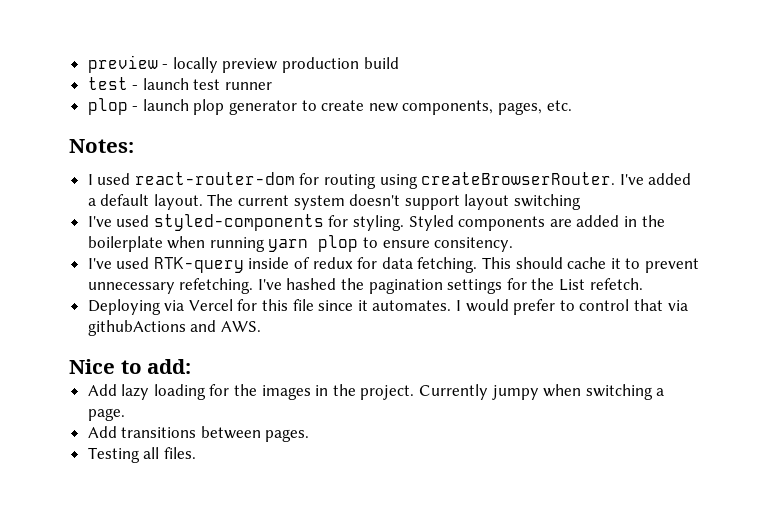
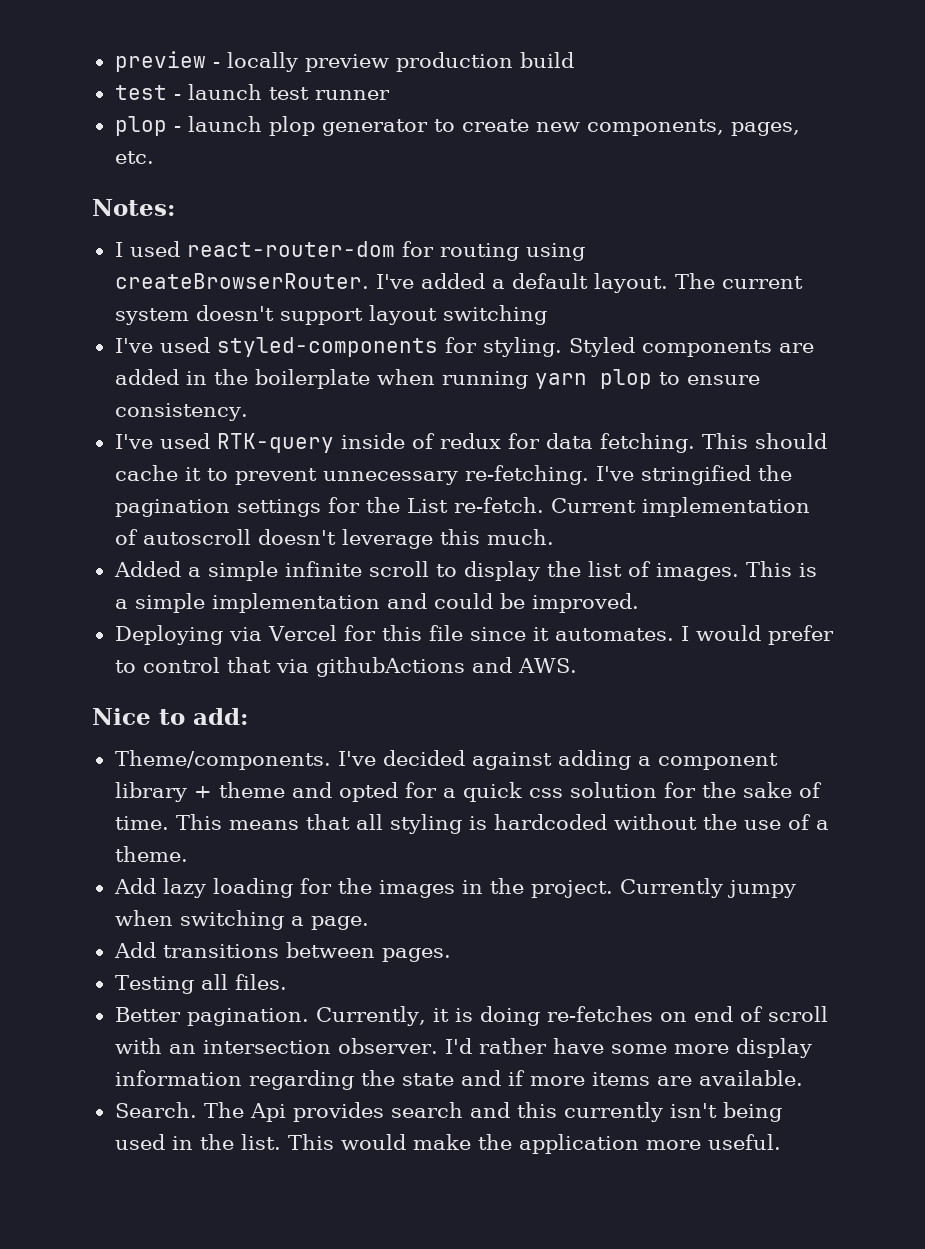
- Styled components are added in the boilerplate when running yarn plop to ensure consitency.
+ Styled components are added in the boilerplate when running yarn plop to ensure consistency.
- This should cache it to prevent unnecessary refetching. I've hashed the pagination settings for the List refetch.
+ This should cache it to prevent unnecessary re-fetching. I've stringified the pagination settings for the List re-fetch. Current implementation of autoscroll doesn't leverage this much.
+ Added a simple infinite scroll to display the list of images. This is a simple implementation and could be improved.
+ Theme/components. I've decided against adding a component library + theme and opted for a quick css solution for the sake of time. This means that all styling is hardcoded without the use of a theme.
+ Better pagination. Currently, it is doing re-fetches on end of scroll with an intersection observer. I'd rather have some more display information regarding the state and if more items are available.
+ Search. The Api provides search and this currently isn't being used in the list. This would make the application more useful.

